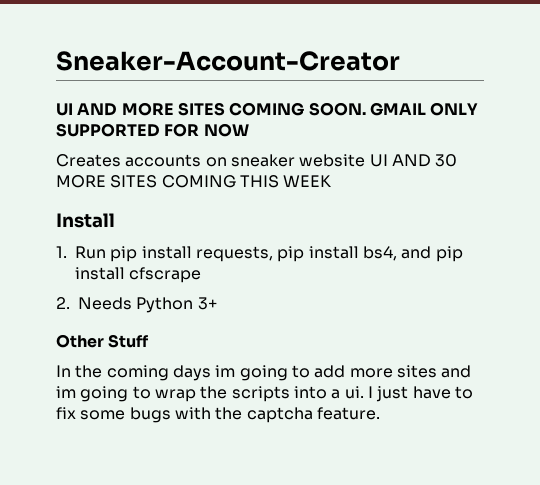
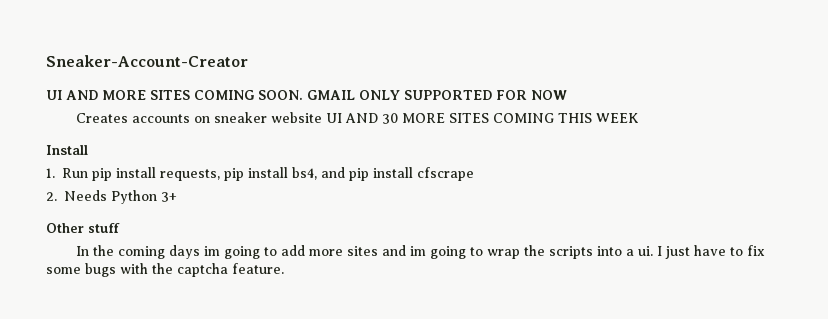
- Other Stuff
+ Other stuff

